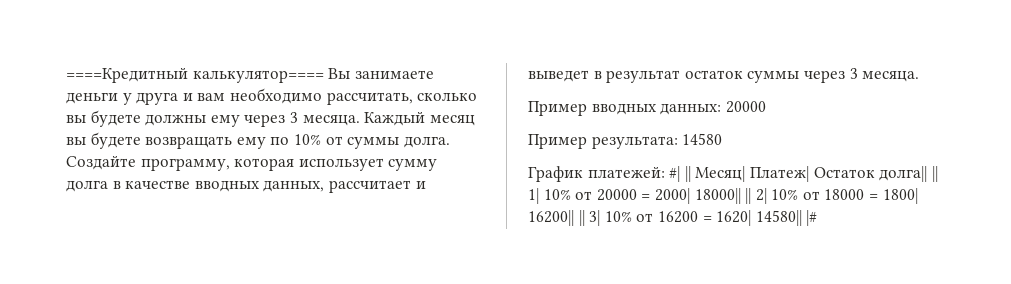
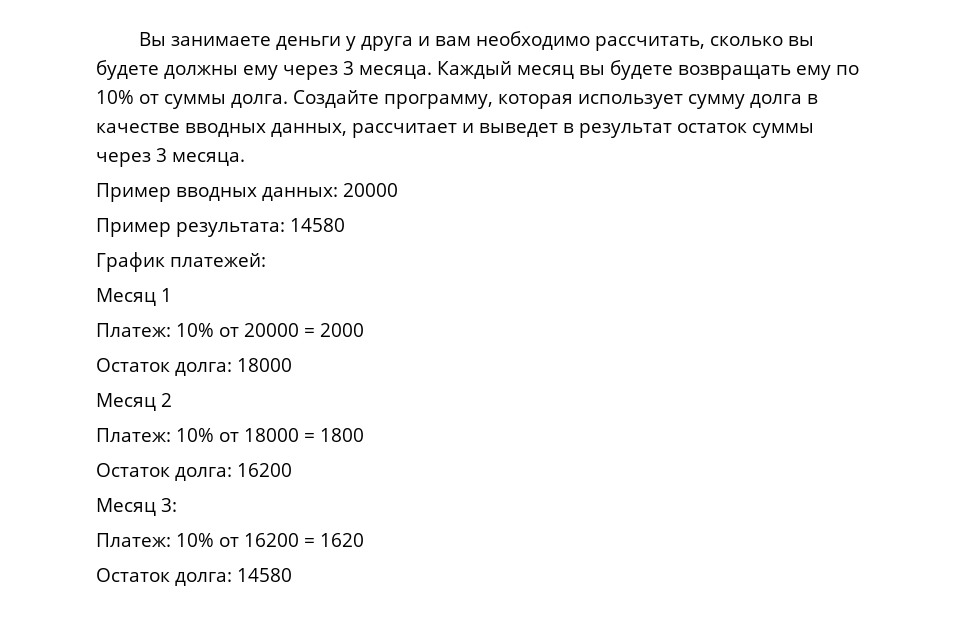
- ====Кредитный калькулятор==== Вы занимаете деньги у друга и вам необходимо рассчитать, сколько вы будете должны ему через 3 месяца.
+ Вы занимаете деньги у друга и вам необходимо рассчитать, сколько вы будете должны ему через 3 месяца.
- График платежей: #| || Месяц| Платеж| Остаток долга|| || 1| 10% от 20000 = 2000| 18000|| || 2| 10% от 18000 = 1800| 16200|| || 3| 10% от 16200 = 1620| 14580|| |#
+ График платежей:
+ Месяц 1
+ Платеж: 10% от 20000 = 2000
+ Остаток долга: 18000
+ Месяц 2
+ Платеж: 10% от 18000 = 1800
+ Остаток долга: 16200
+ Месяц 3:
+ Платеж: 10% от 16200 = 1620
+ Остаток долга: 14580

